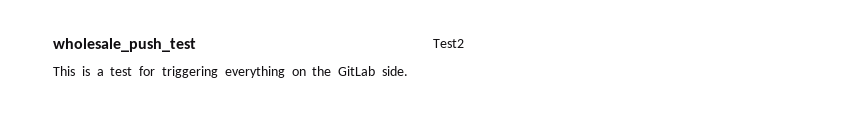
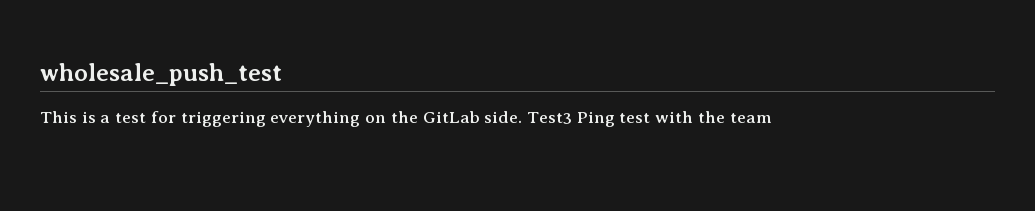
- Test2
+ Test3 Ping test with the team

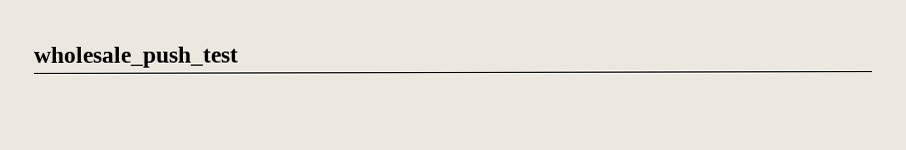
- This is a test for triggering everything on the GitLab side. Test3 Ping test with the team

